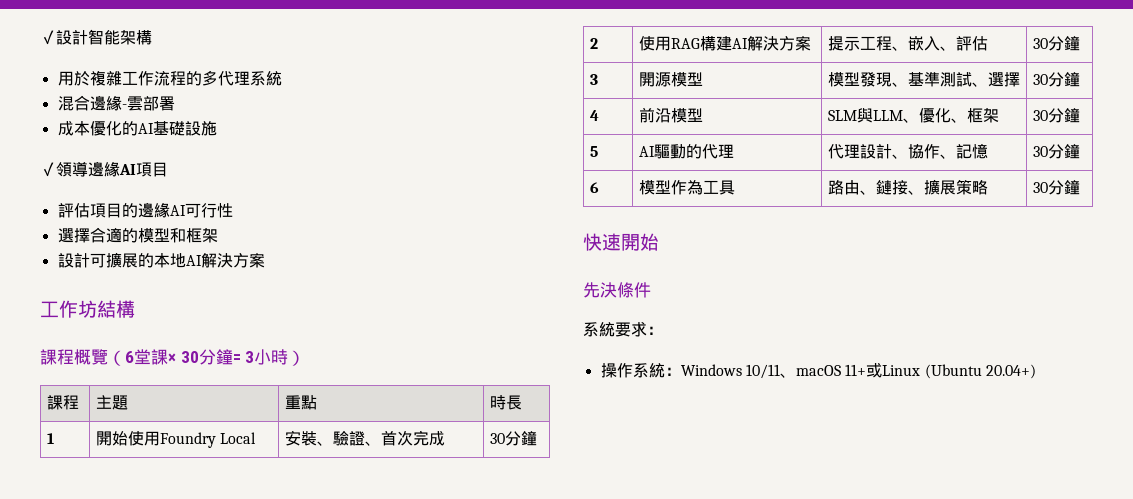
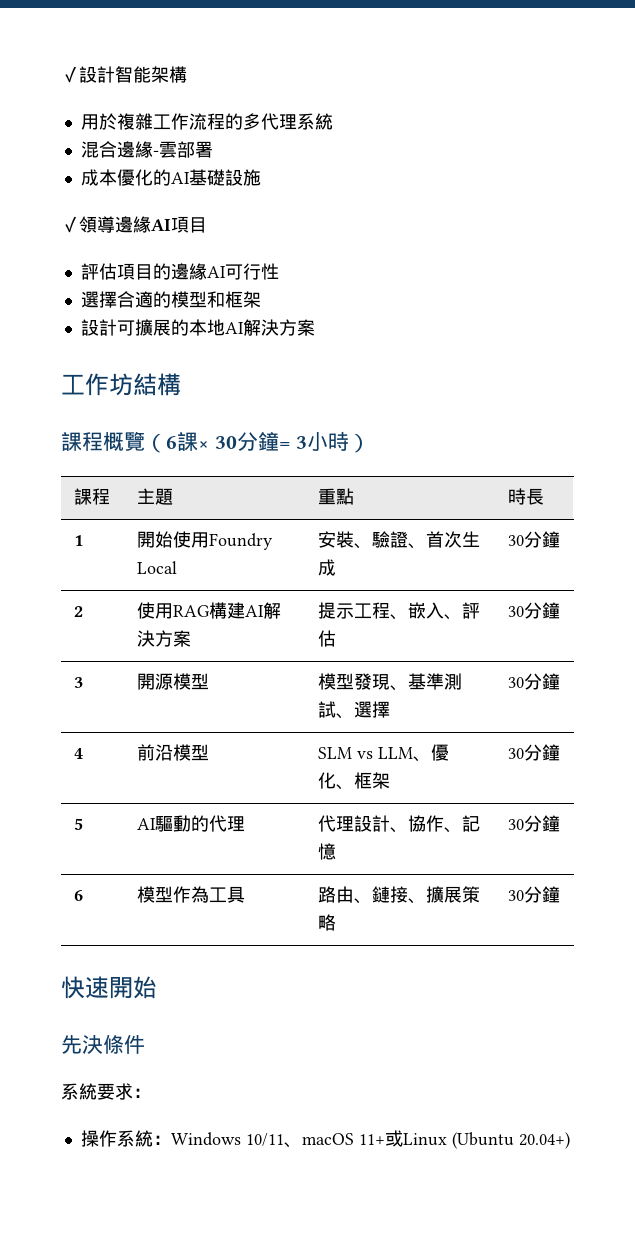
- 課程概覽（6堂課× 30分鐘= 3小時）
+ 課程概覽（6課× 30分鐘= 3小時）
- 1 | 開始使用Foundry Local | 安裝、驗證、首次完成 | 30分鐘
+ 1 | 開始使用Foundry Local | 安裝、驗證、首次生成 | 30分鐘
- 4 | 前沿模型 | SLM與LLM、優化、框架 | 30分鐘
+ 4 | 前沿模型 | SLM vs LLM、優化、框架 | 30分鐘

